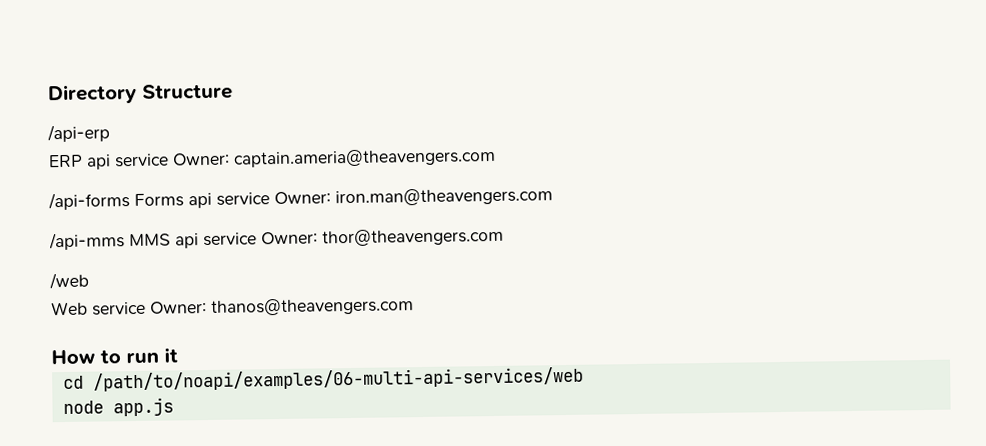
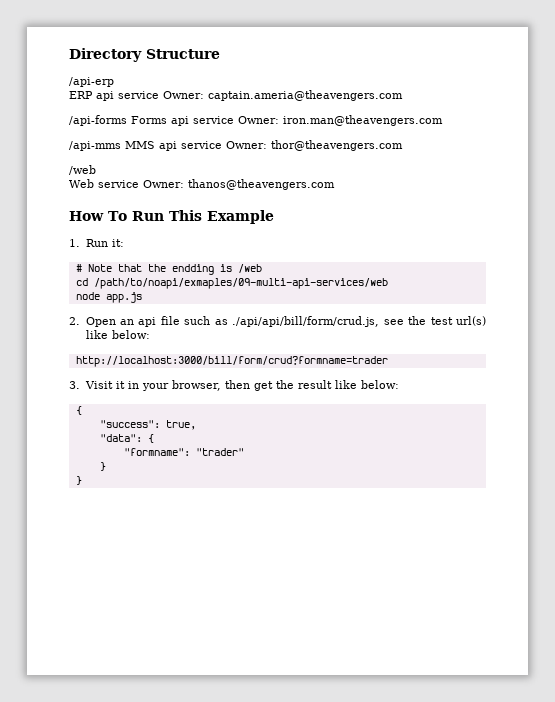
- How to run it
+ How To Run This Example
+ 1. Run it:
+ # Note that the endding is /web
- cd /path/to/noapi/examples/06-multi-api-services/web
+ cd /path/to/noapi/exmaples/09-multi-api-services/web
+ 2. Open an api file such as ./api/api/bill/form/crud.js, see the test url(s) like below:
+ http://localhost:3000/bill/form/crud?formname=trader
+ 3. Visit it in your browser, then get the result like below:
+ {
+ "success": true,
+ "data": {
+ "formname": "trader"
+ }
+ }

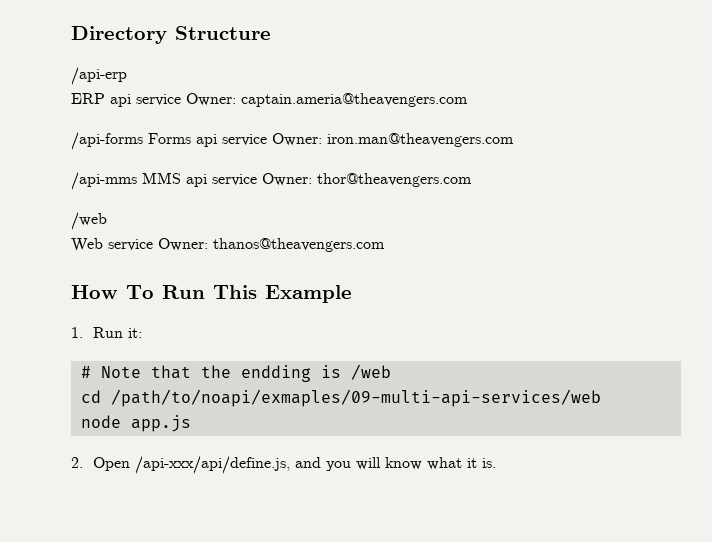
- 2. Open an api file such as ./api/api/bill/form/crud.js, see the test url(s) like below:
- http://localhost:3000/bill/form/crud?formname=trader
- 3. Visit it in your browser, then get the result like below:
- {
- "success": true,
- "data": {
- "formname": "trader"
- }
- }
+ 2. Open /api-xxx/api/define.js, and you will know what it is.

